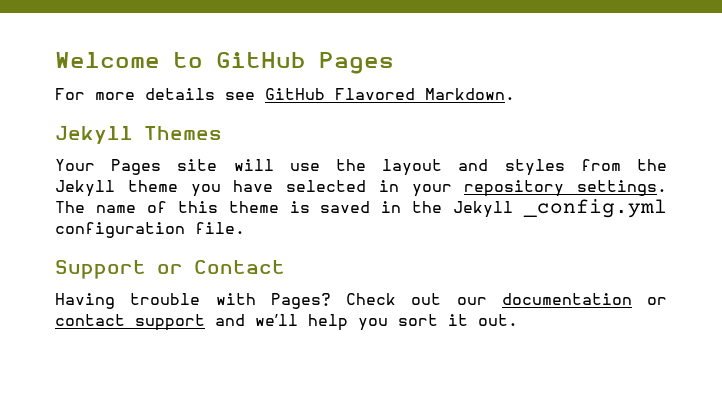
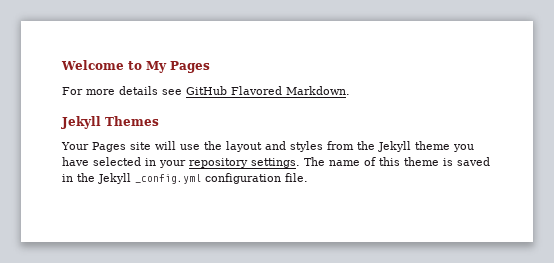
- Welcome to GitHub Pages
+ Welcome to My Pages
- Support or Contact
- Having trouble with Pages? Check out our documentation or contact support and we’ll help you sort it out.

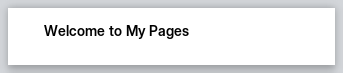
- For more details see GitHub Flavored Markdown.
- Jekyll Themes
- Your Pages site will use the layout and styles from the Jekyll theme you have selected in your repository settings. The name of this theme is saved in the Jekyll _config.yml configuration file.

